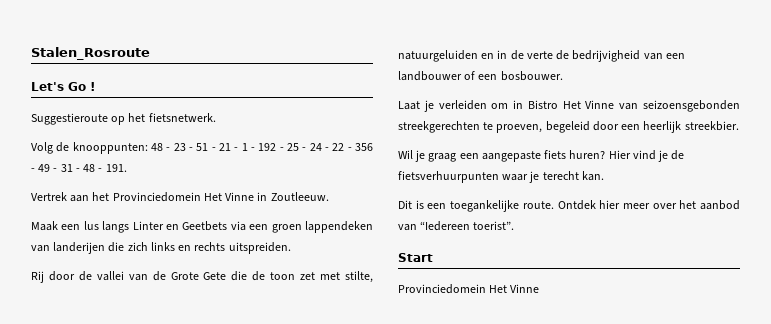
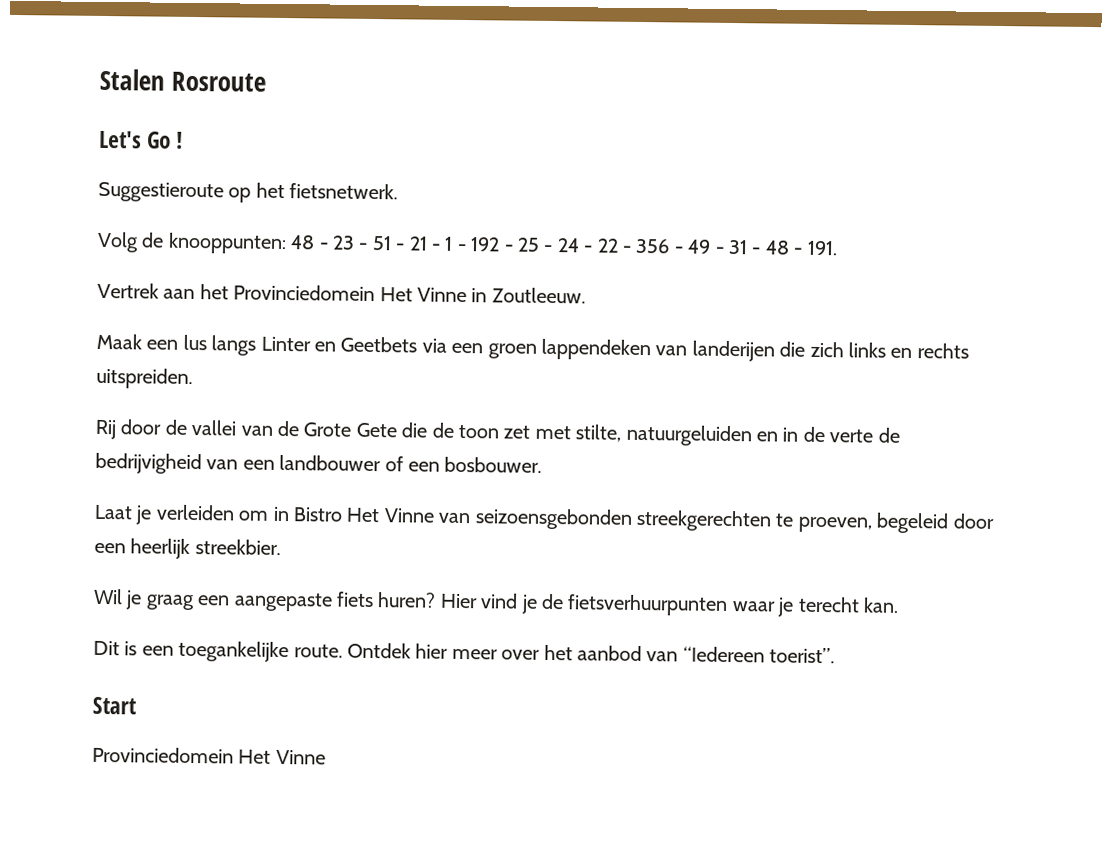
- Stalen_Rosroute
+ Stalen Rosroute

